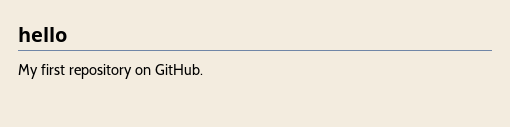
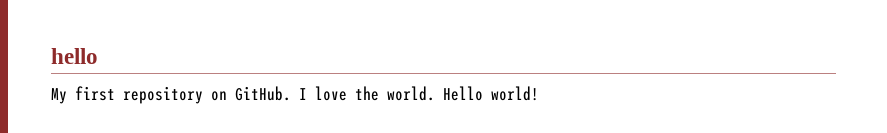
+ I love the world. Hello world!

